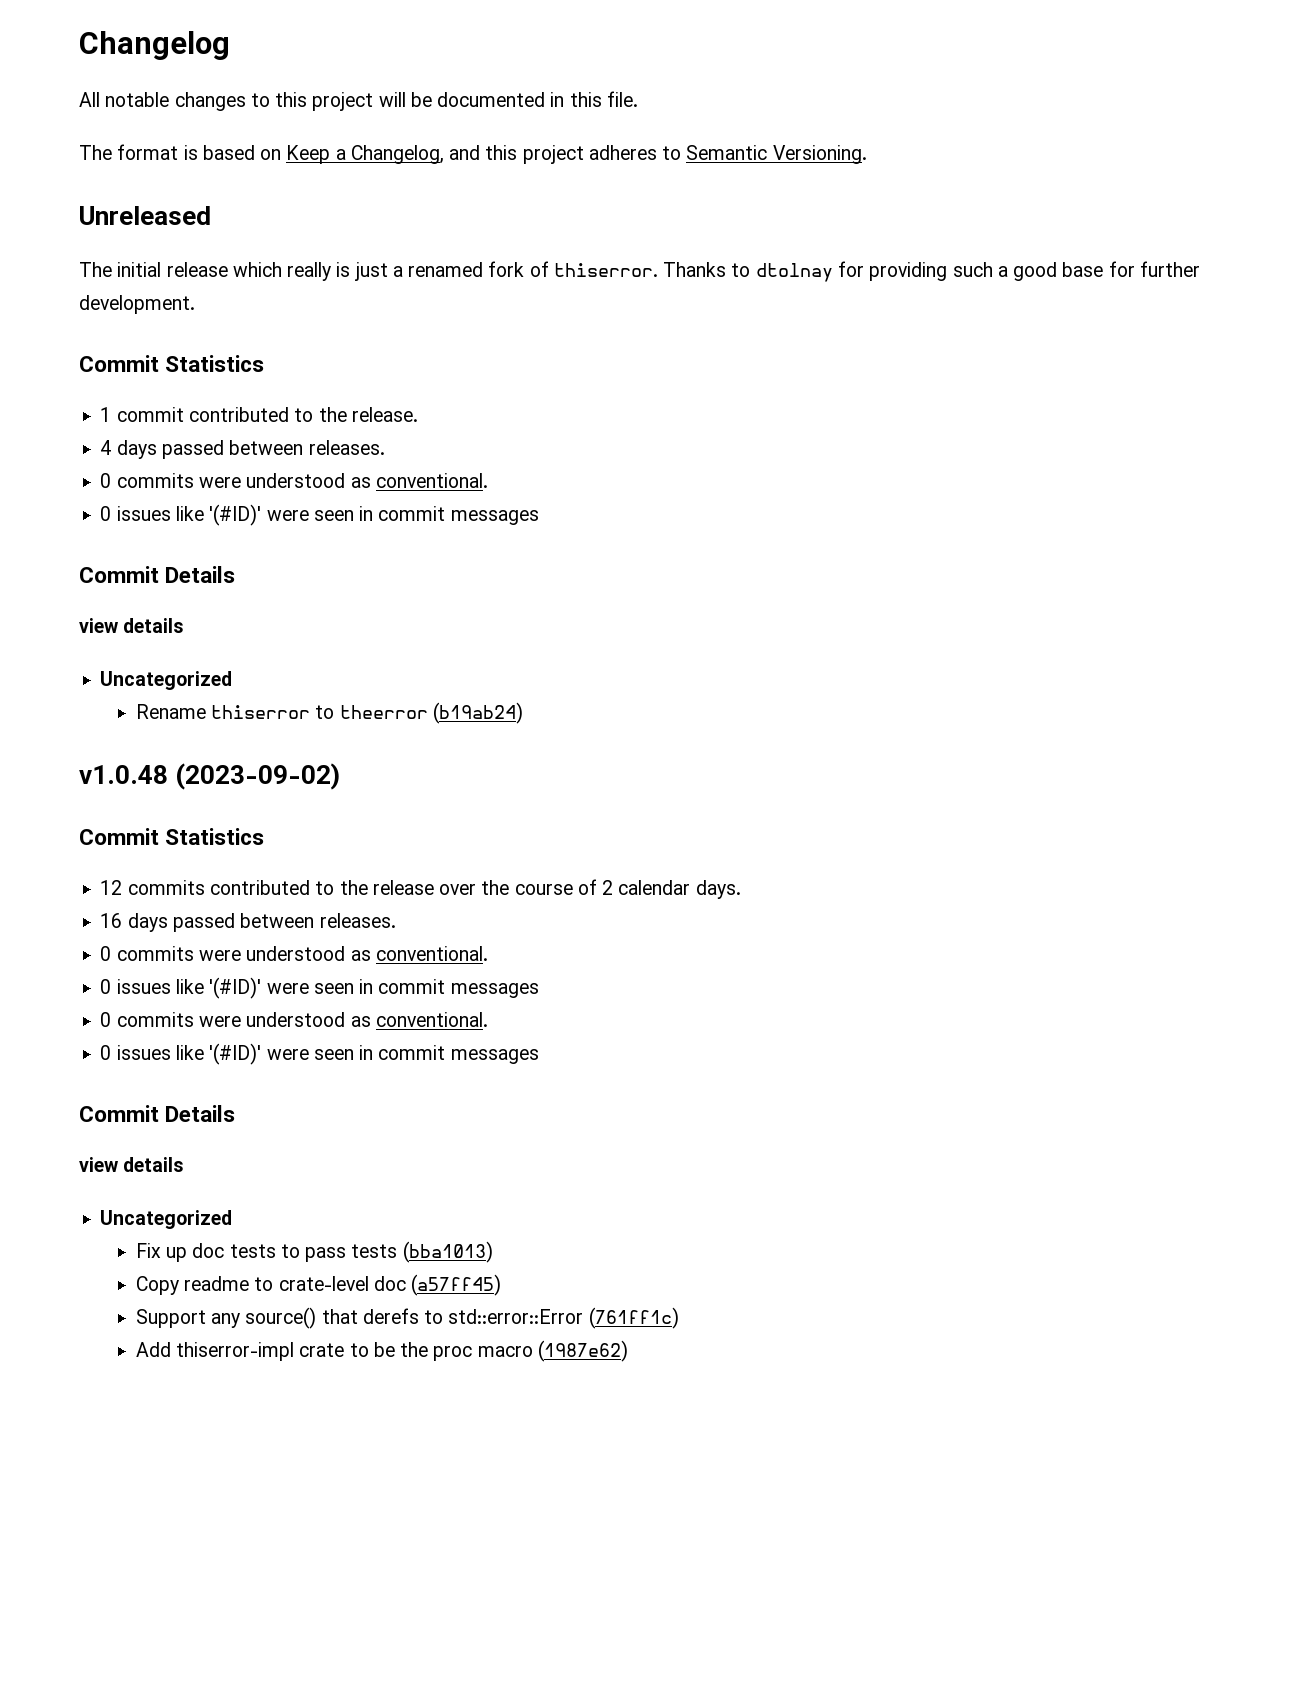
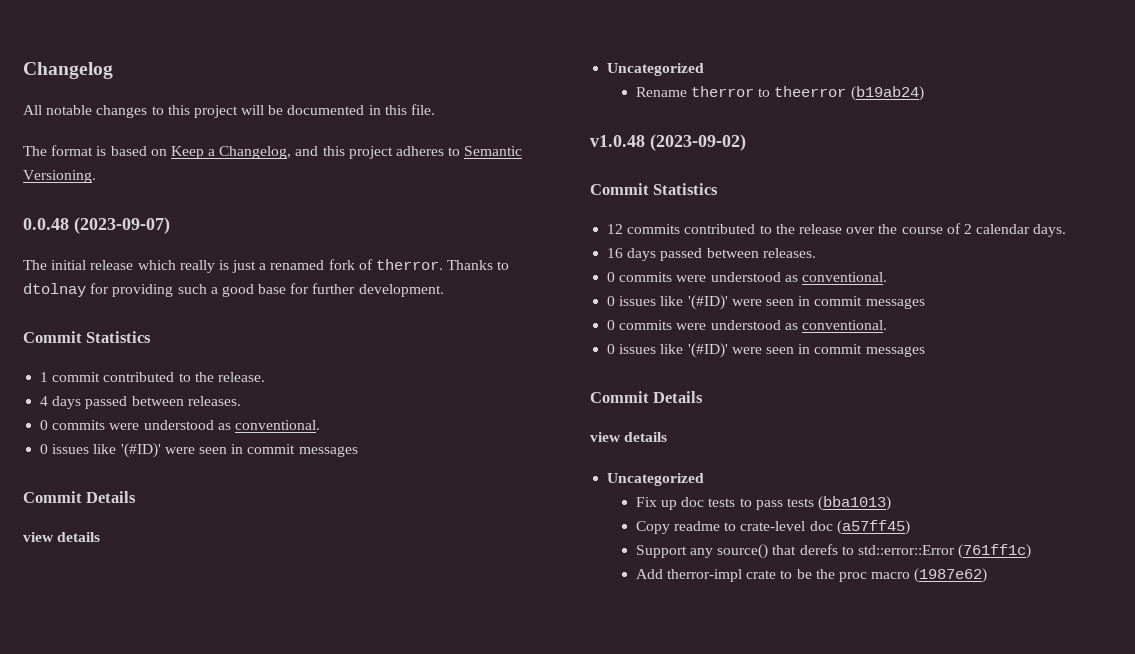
- Unreleased
+ 0.0.48 (2023-09-07)
- The initial release which really is just a renamed fork of thiserror.
+ The initial release which really is just a renamed fork of therror.
- Rename thiserror to theerror (b19ab24)
+ Rename therror to theerror (b19ab24)
- Add thiserror-impl crate to be the proc macro (1987e62)
+ Add therror-impl crate to be the proc macro (1987e62)

